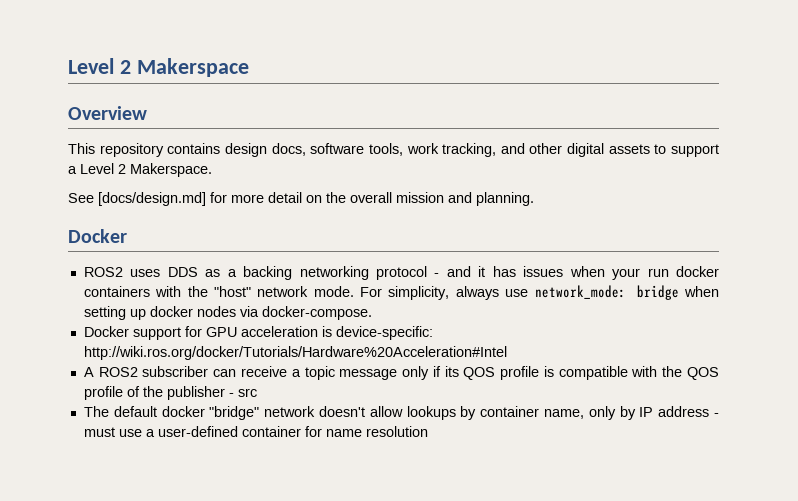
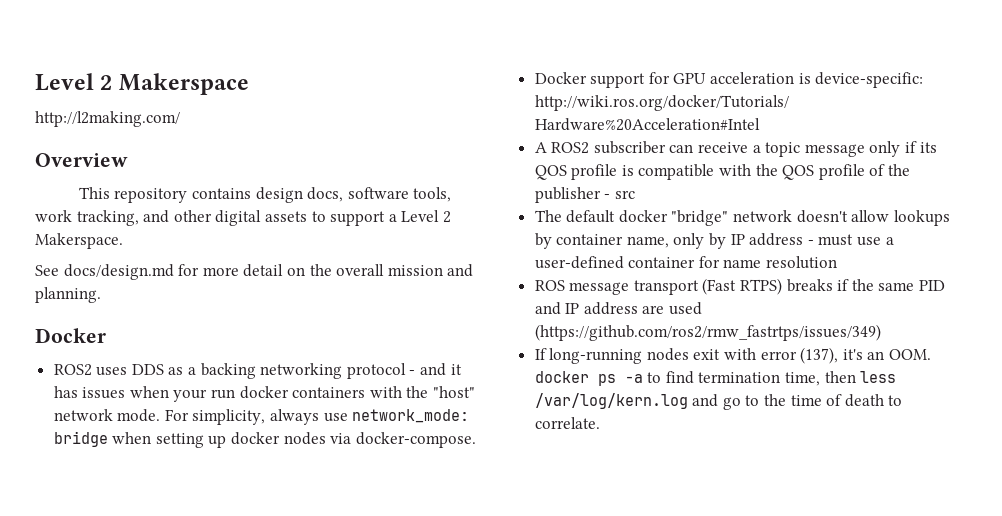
+ http://l2making.com/
- See [docs/design.md] for more detail on the overall mission and planning.
+ See docs/design.md for more detail on the overall mission and planning.
+ ROS message transport (Fast RTPS) breaks if the same PID and IP address are used (https://github.com/ros2/rmw_fastrtps/issues/349)
+ If long-running nodes exit with error (137), it's an OOM. docker ps -a to find termination time, then less /var/log/kern.log and go to the time of death to correlate.

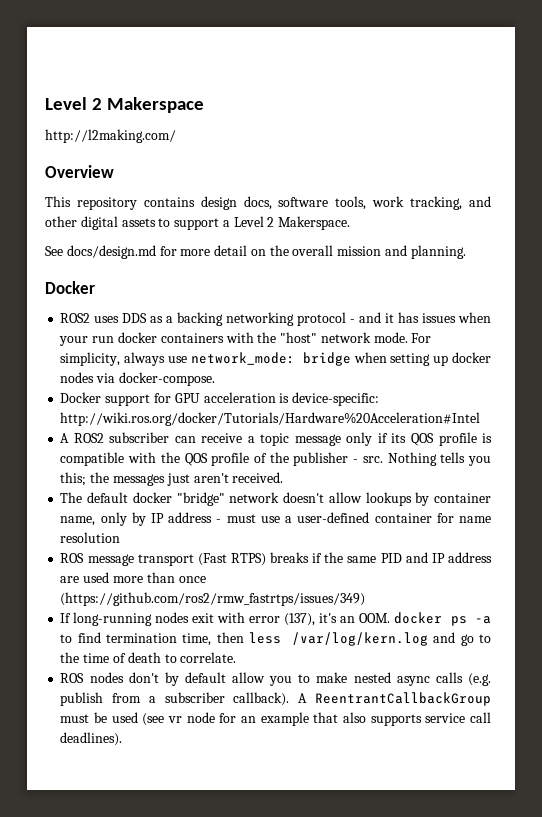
- A ROS2 subscriber can receive a topic message only if its QOS profile is compatible with the QOS profile of the publisher - src
+ A ROS2 subscriber can receive a topic message only if its QOS profile is compatible with the QOS profile of the publisher - src. Nothing tells you this; the messages just aren't received.
- ROS message transport (Fast RTPS) breaks if the same PID and IP address are used (https://github.com/ros2/rmw_fastrtps/issues/349)
+ ROS message transport (Fast RTPS) breaks if the same PID and IP address are used more than once (https://github.com/ros2/rmw_fastrtps/issues/349)
+ ROS nodes don't by default allow you to make nested async calls (e.g. publish from a subscriber callback). A ReentrantCallbackGroup must be used (see vr node for an example that also supports service call deadlines).

